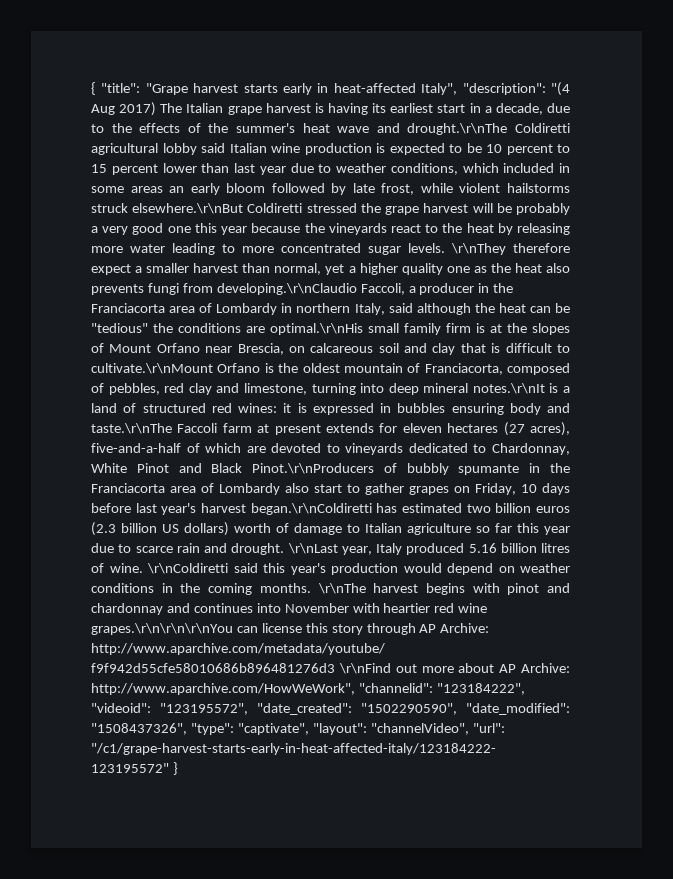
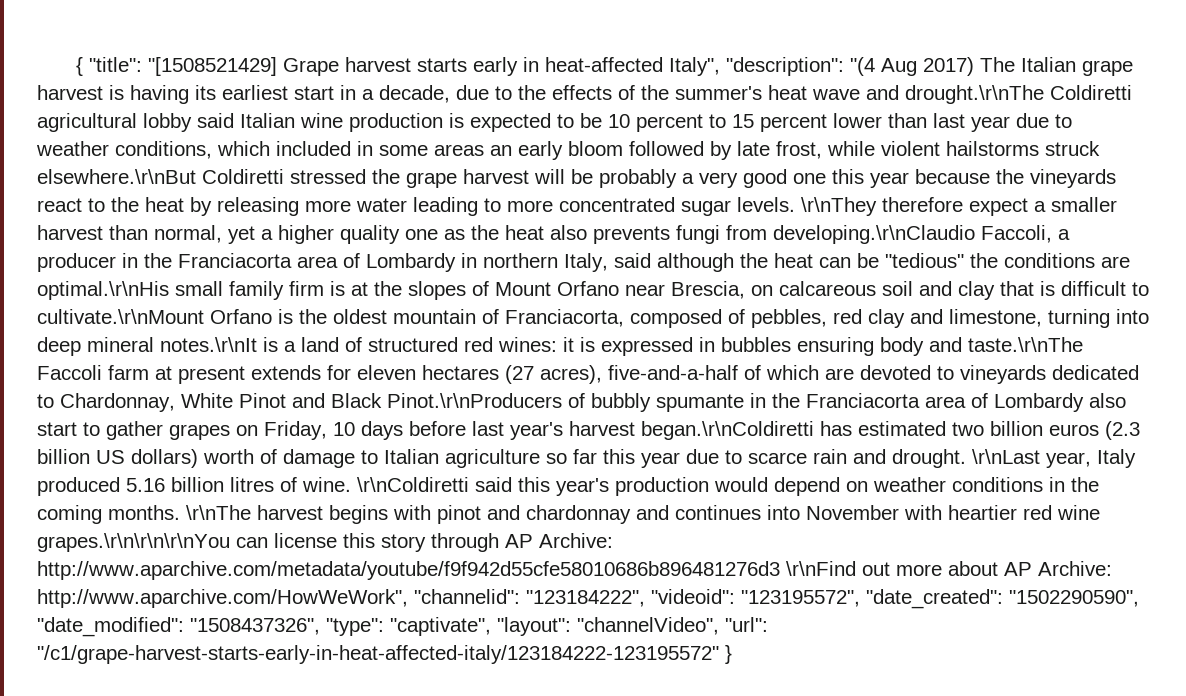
- "Grape harvest starts early in heat-affected Italy", "description":
+ "[1508521429] Grape harvest starts early in heat-affected Italy", "description":

